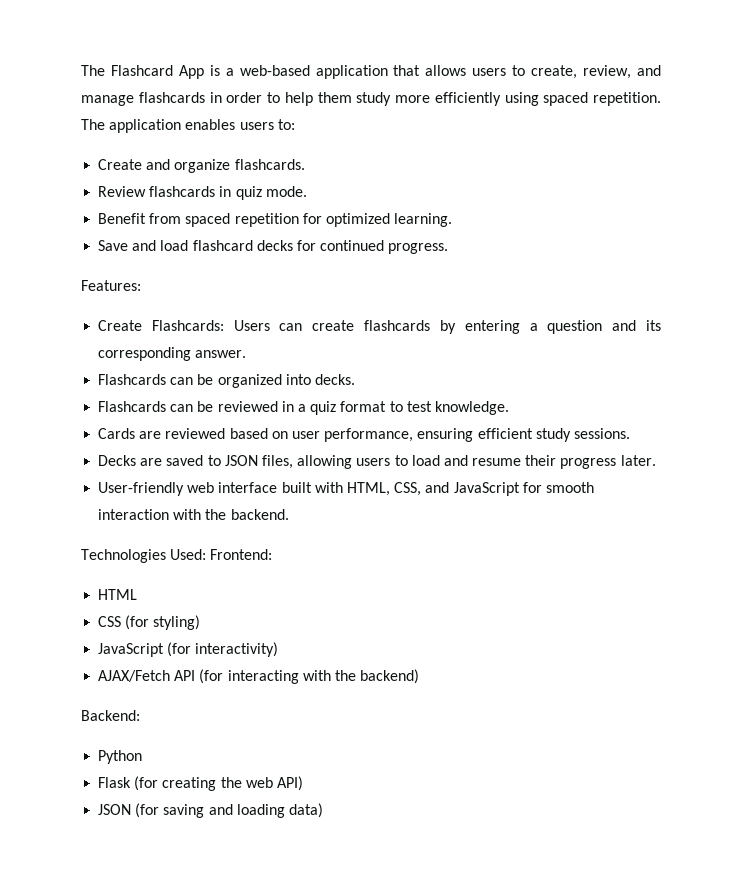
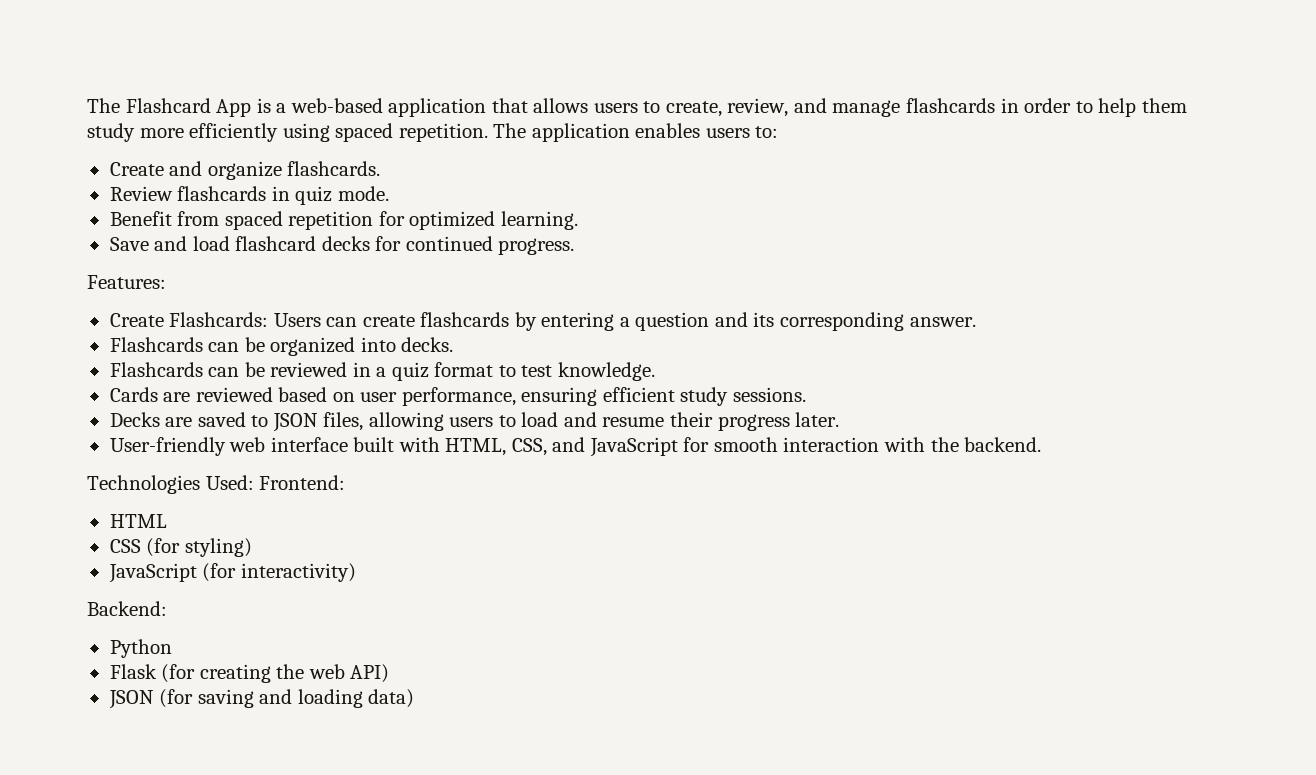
- AJAX/Fetch API (for interacting with the backend)

